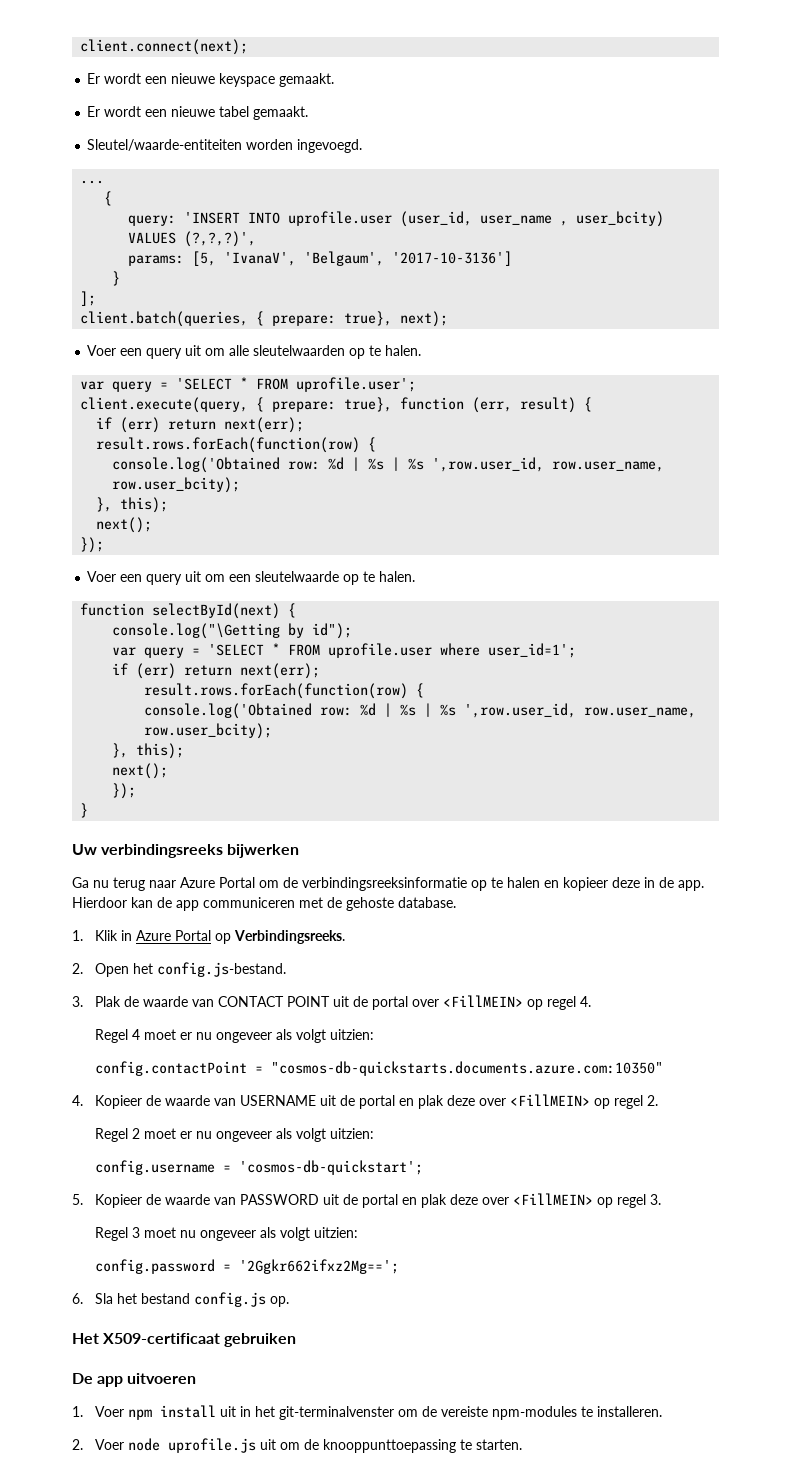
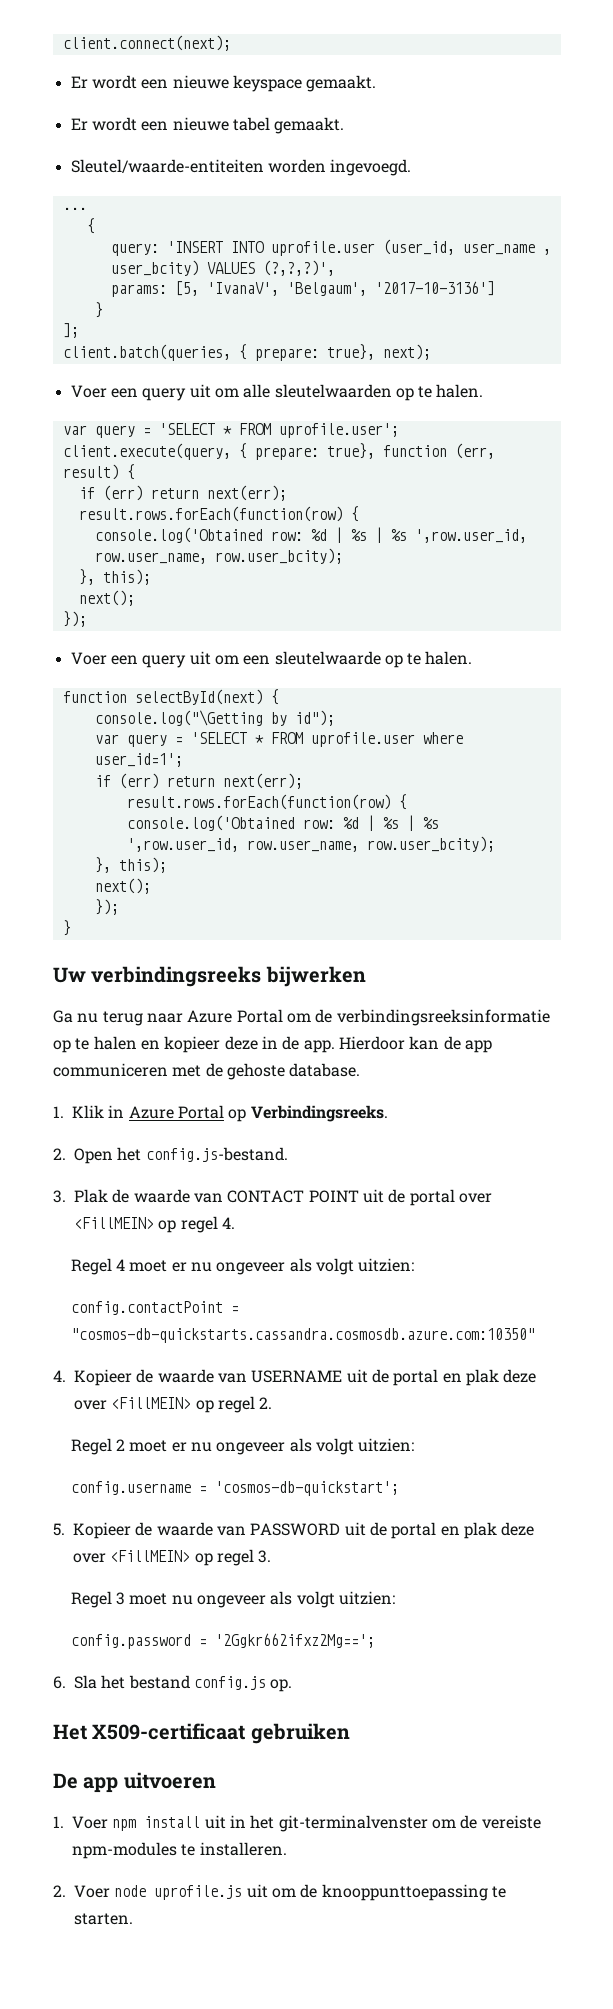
- config.contactPoint = "cosmos-db-quickstarts.documents.azure.com:10350"
+ config.contactPoint = "cosmos-db-quickstarts.cassandra.cosmosdb.azure.com:10350"

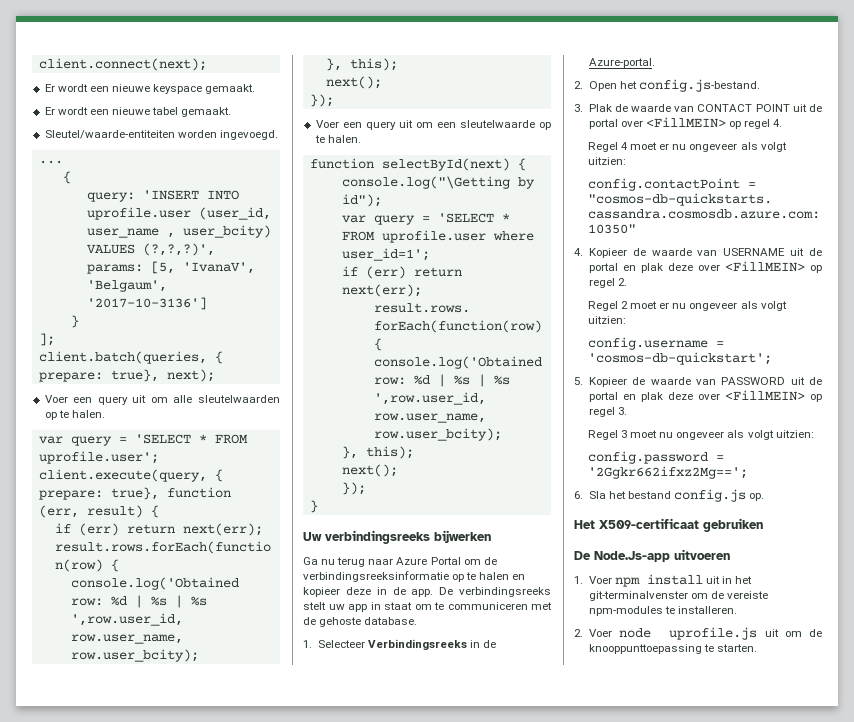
- Hierdoor kan de app communiceren met de gehoste database.
+ De verbindingsreeks stelt uw app in staat om te communiceren met de gehoste database.
- 1. Klik in Azure Portal op Verbindingsreeks.
+ 1. Selecteer Verbindingsreeks in de Azure-portal.
- De app uitvoeren
+ De Node.Js-app uitvoeren

